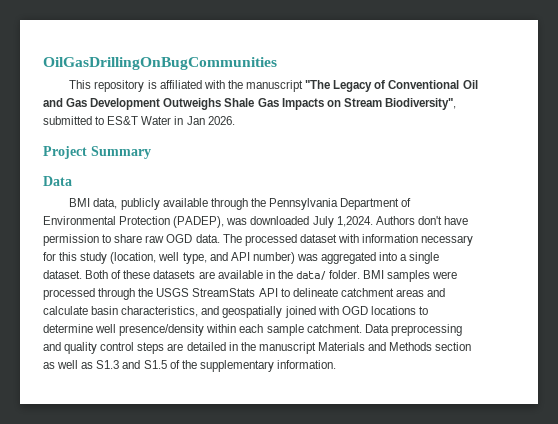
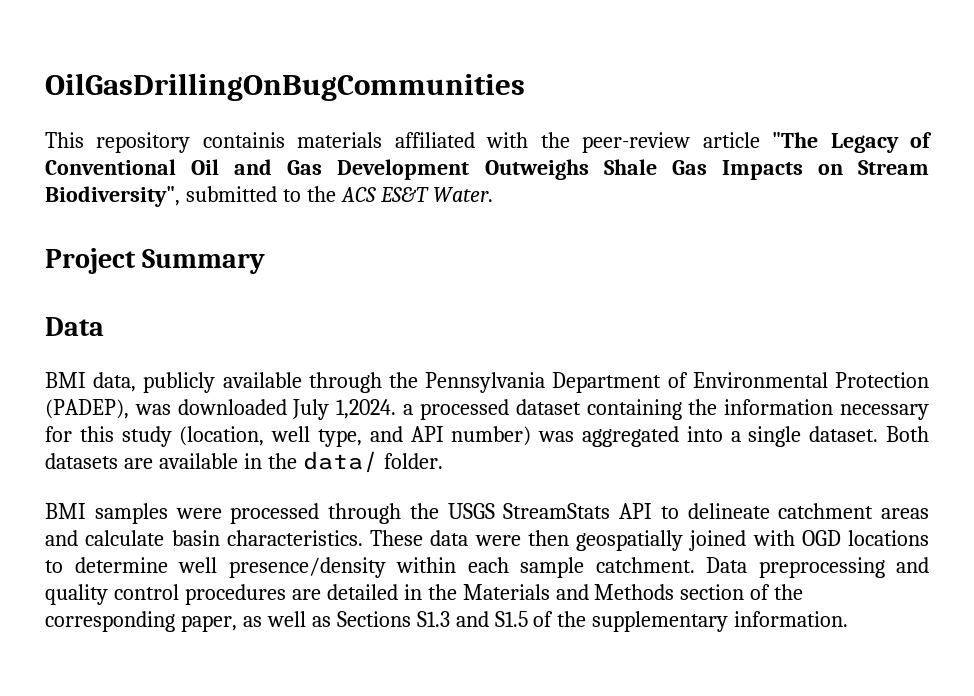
- This repository is affiliated with the manuscript "The Legacy of Conventional Oil and Gas Development Outweighs Shale Gas Impacts on Stream Biodiversity", submitted to ES&T Water in Jan 2026.
+ This repository containis materials affiliated with the peer-review article "The Legacy of Conventional Oil and Gas Development Outweighs Shale Gas Impacts on Stream Biodiversity", submitted to the ACS ES&T Water.
- BMI data, publicly available through the Pennsylvania Department of Environmental Protection (PADEP), was downloaded July 1,2024. Authors don't have permission to share raw OGD data. The processed dataset with information necessary for this study (location, well type, and API number) was aggregated into a single dataset.
+ BMI data, publicly available through the Pennsylvania Department of Environmental Protection (PADEP), was downloaded July 1,2024. a processed dataset containing the information necessary for this study (location, well type, and API number) was aggregated into a single dataset.
- Both of these datasets are available in the data/ folder. BMI samples were processed through the USGS StreamStats API to delineate catchment areas and calculate basin characteristics, and geospatially joined with OGD locations to determine well presence/density within each sample catchment.
+ Both datasets are available in the data/ folder.
+ BMI samples were processed through the USGS StreamStats API to delineate catchment areas and calculate basin characteristics. These data were then geospatially joined with OGD locations to determine well presence/density within each sample catchment.
- Data preprocessing and quality control steps are detailed in the manuscript Materials and Methods section as well as S1.3 and S1.5 of the supplementary information.
+ Data preprocessing and quality control procedures are detailed in the Materials and Methods section of the corresponding paper, as well as Sections S1.3 and S1.5 of the supplementary information.

